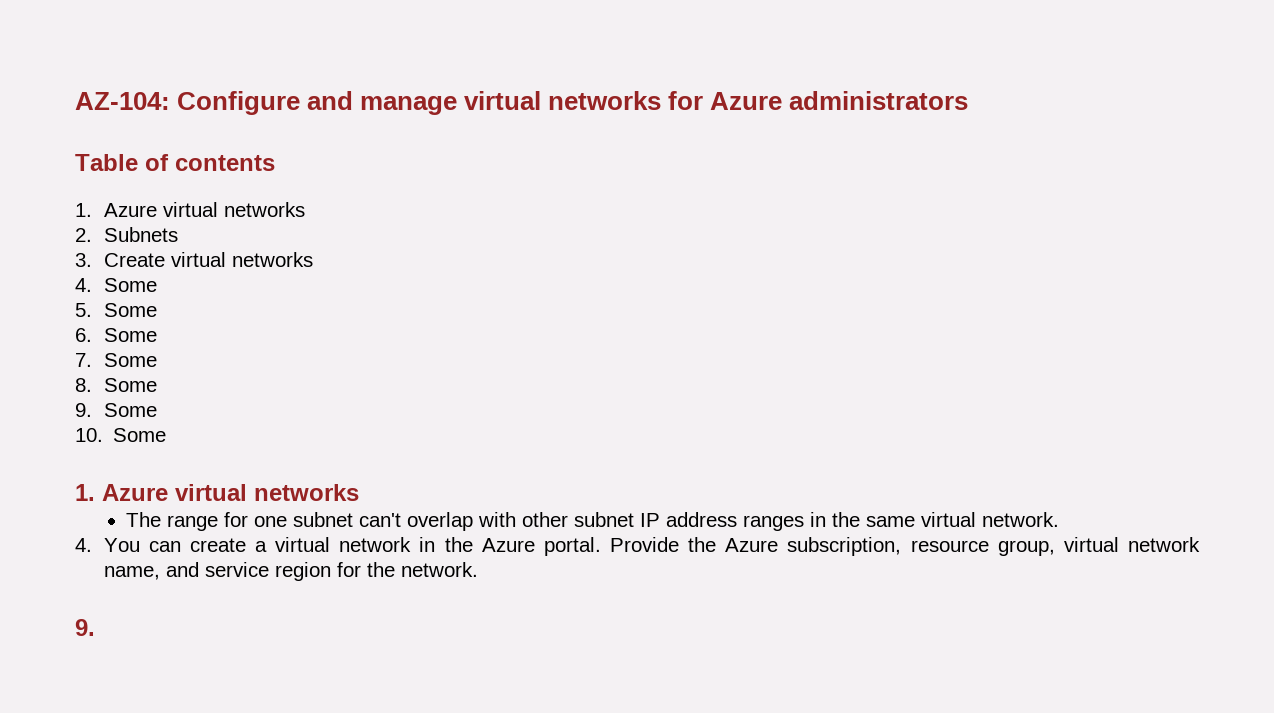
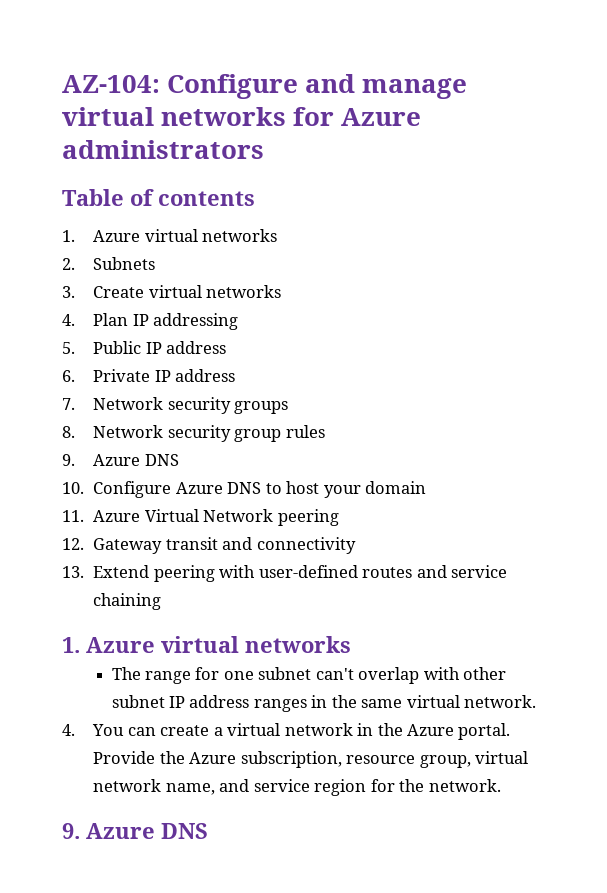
- 4. Some
- 5. Some
- 6. Some
- 7. Some
- 8. Some
- 9. Some
+ 4. Plan IP addressing
+ 5. Public IP address
+ 6. Private IP address
+ 7. Network security groups
+ 8. Network security group rules
+ 9. Azure DNS
- 10. Some
+ 10. Configure Azure DNS to host your domain
+ 11. Azure Virtual Network peering
+ 12. Gateway transit and connectivity
+ 13. Extend peering with user-defined routes and service chaining
  Provide the Azure subscription, resource group, virtual network name, and service region for the network.
- 9.
+ 9. Azure DNS

